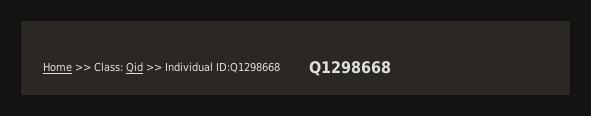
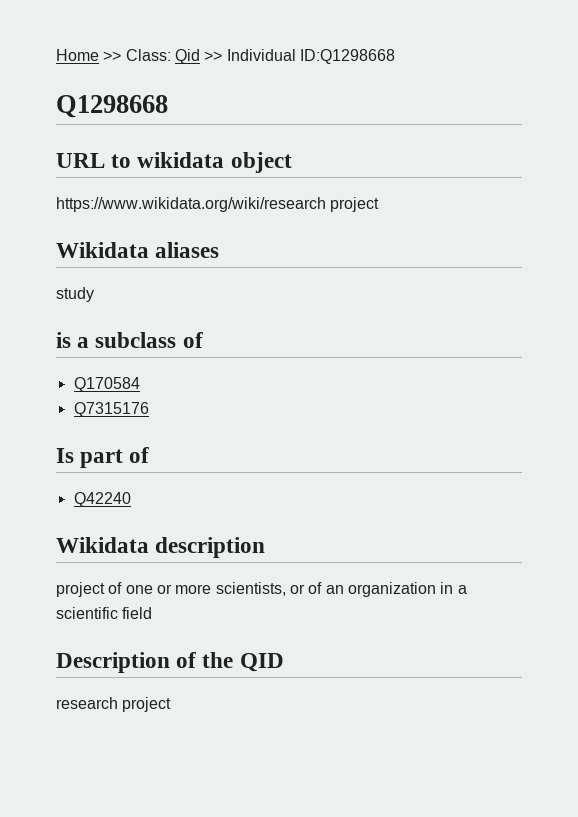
+ URL to wikidata object
+ https://www.wikidata.org/wiki/research project
+ Wikidata aliases
+ study
+ is a subclass of
+ Q170584
+ Q7315176
+ Is part of
+ Q42240
+ Wikidata description
+ project of one or more scientists, or of an organization in a scientific field
+ Description of the QID
+ research project

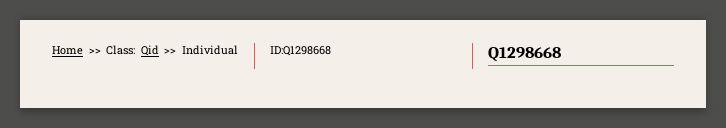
- URL to wikidata object
- https://www.wikidata.org/wiki/research project
- Wikidata aliases
- study
- is a subclass of
- Q170584
- Q7315176
- Is part of
- Q42240
- Wikidata description
- project of one or more scientists, or of an organization in a scientific field
- Description of the QID
- research project

